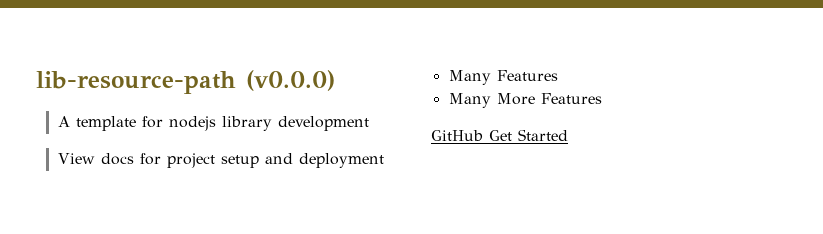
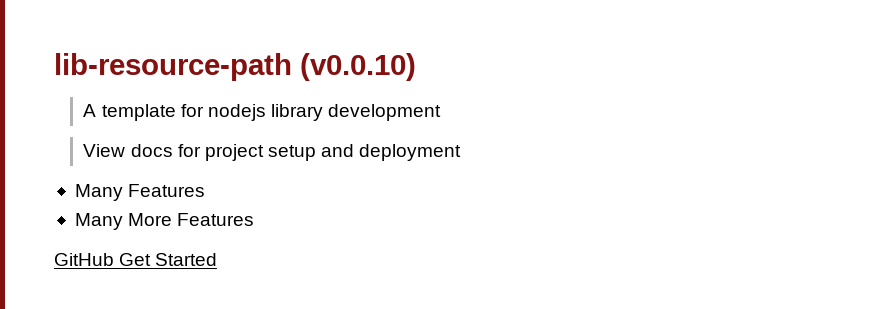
- lib-resource-path (v0.0.0)
+ lib-resource-path (v0.0.10)

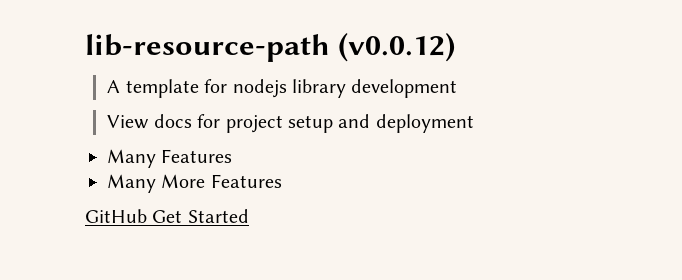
- lib-resource-path (v0.0.10)
+ lib-resource-path (v0.0.12)

